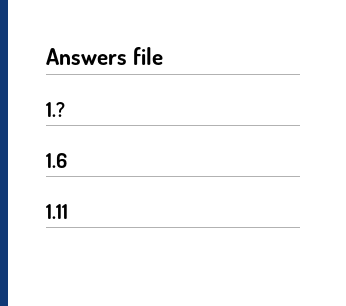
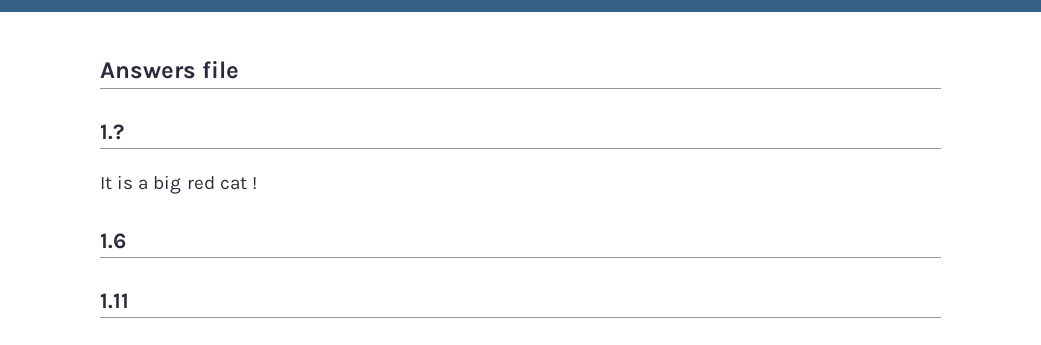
+ It is a big red cat !

